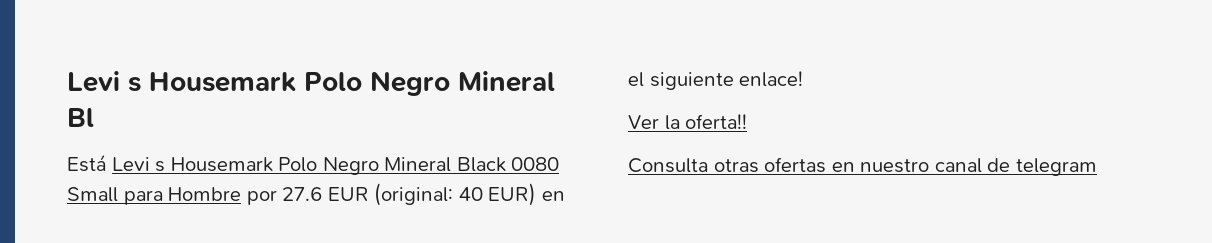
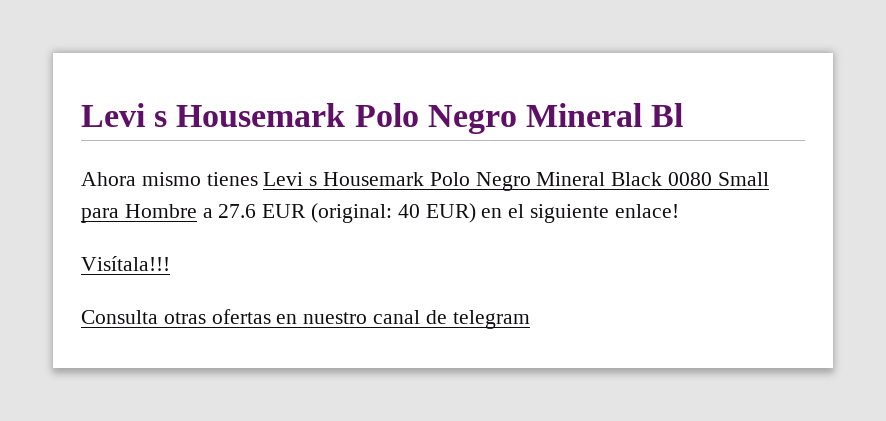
- Está Levi s Housemark Polo Negro Mineral Black 0080 Small para Hombre por 27.6 EUR (original: 40 EUR) en el siguiente enlace!
+ Ahora mismo tienes Levi s Housemark Polo Negro Mineral Black 0080 Small para Hombre a 27.6 EUR (original: 40 EUR) en el siguiente enlace!
- Ver la oferta!!
+ Visítala!!!

